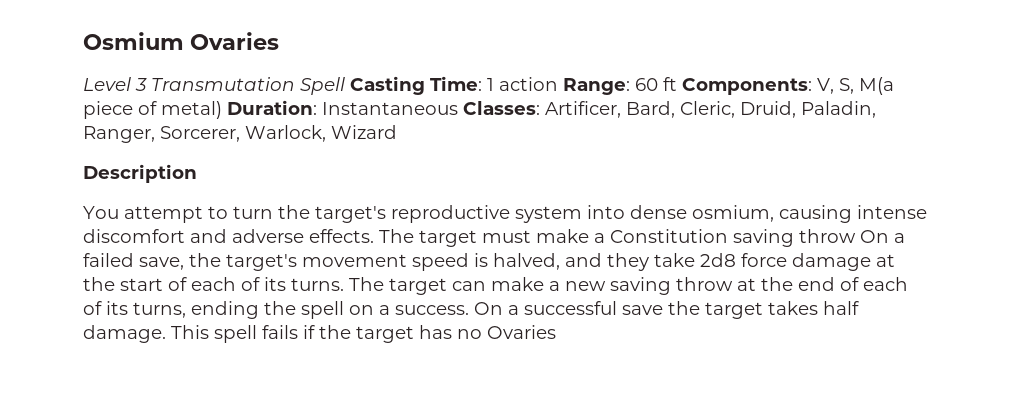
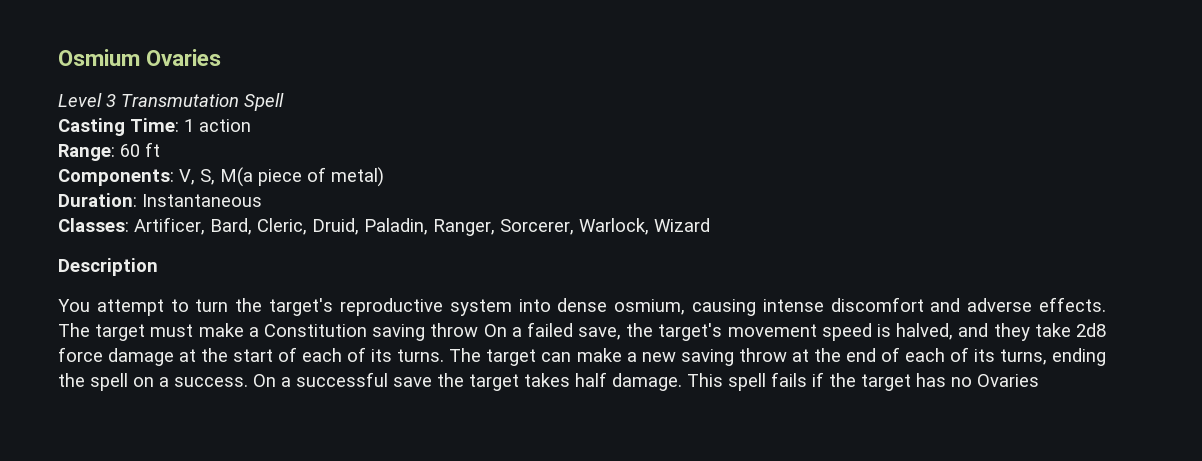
- Level 3 Transmutation Spell Casting Time: 1 action Range: 60 ft Components: V, S, M(a piece of metal) Duration: Instantaneous Classes: Artificer, Bard, Cleric, Druid, Paladin, Ranger, Sorcerer, Warlock, Wizard
+ Level 3 Transmutation Spell
+ Casting Time: 1 action
+ Range: 60 ft
+ Components: V, S, M(a piece of metal)
+ Duration: Instantaneous
+ Classes: Artificer, Bard, Cleric, Druid, Paladin, Ranger, Sorcerer, Warlock, Wizard

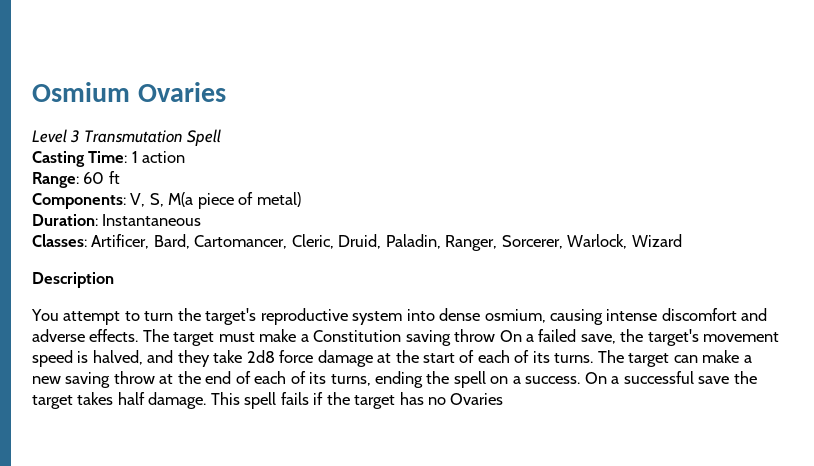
- Classes: Artificer, Bard, Cleric, Druid, Paladin, Ranger, Sorcerer, Warlock, Wizard
+ Classes: Artificer, Bard, Cartomancer, Cleric, Druid, Paladin, Ranger, Sorcerer, Warlock, Wizard

